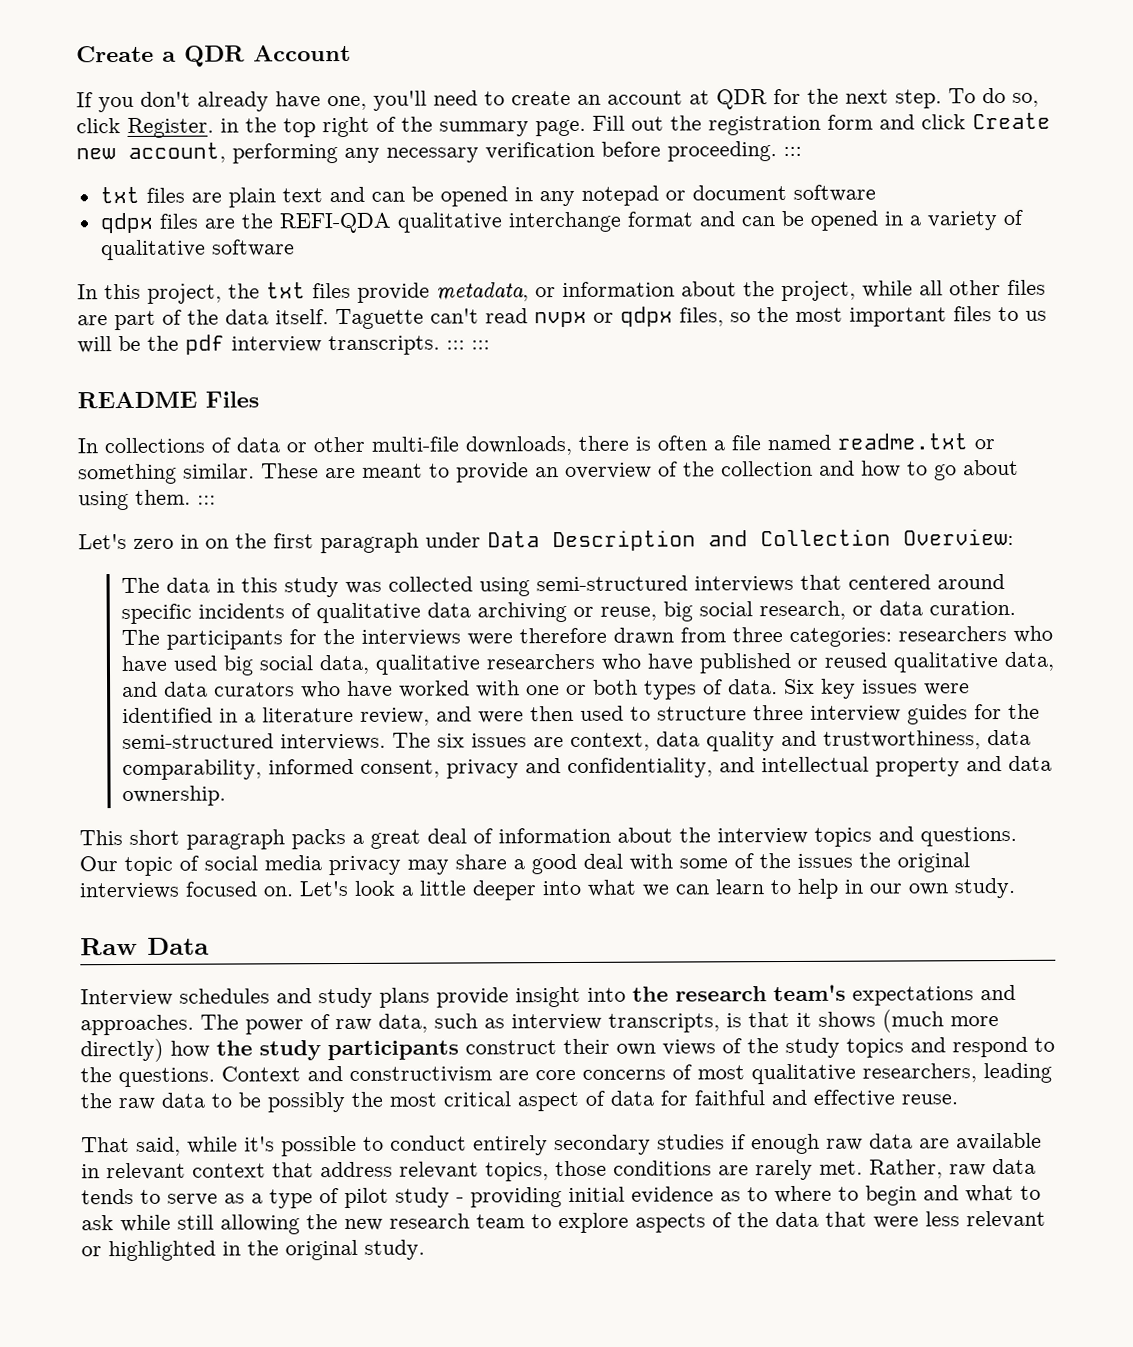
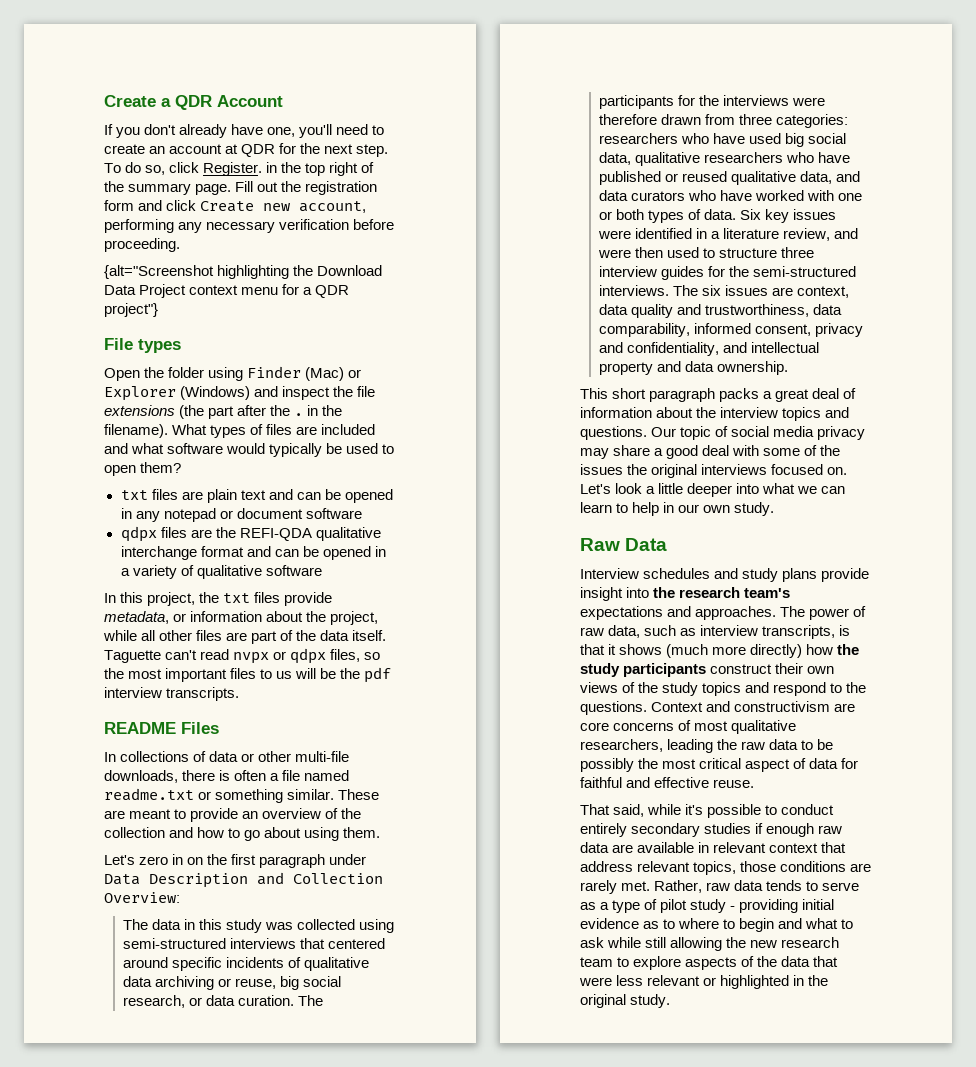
- Fill out the registration form and click Create new account, performing any necessary verification before proceeding. :::
+ Fill out the registration form and click Create new account, performing any necessary verification before proceeding.
+ {alt="Screenshot highlighting the Download Data Project context menu for a QDR project"}
+ File types
+ Open the folder using Finder (Mac) or Explorer (Windows) and inspect the file extensions (the part after the . in the filename). What types of files are included and what software would typically be used to open them?
- Taguette can't read nvpx or qdpx files, so the most important files to us will be the pdf interview transcripts. ::: :::
+ Taguette can't read nvpx or qdpx files, so the most important files to us will be the pdf interview transcripts.
- These are meant to provide an overview of the collection and how to go about using them. :::
+ These are meant to provide an overview of the collection and how to go about using them.

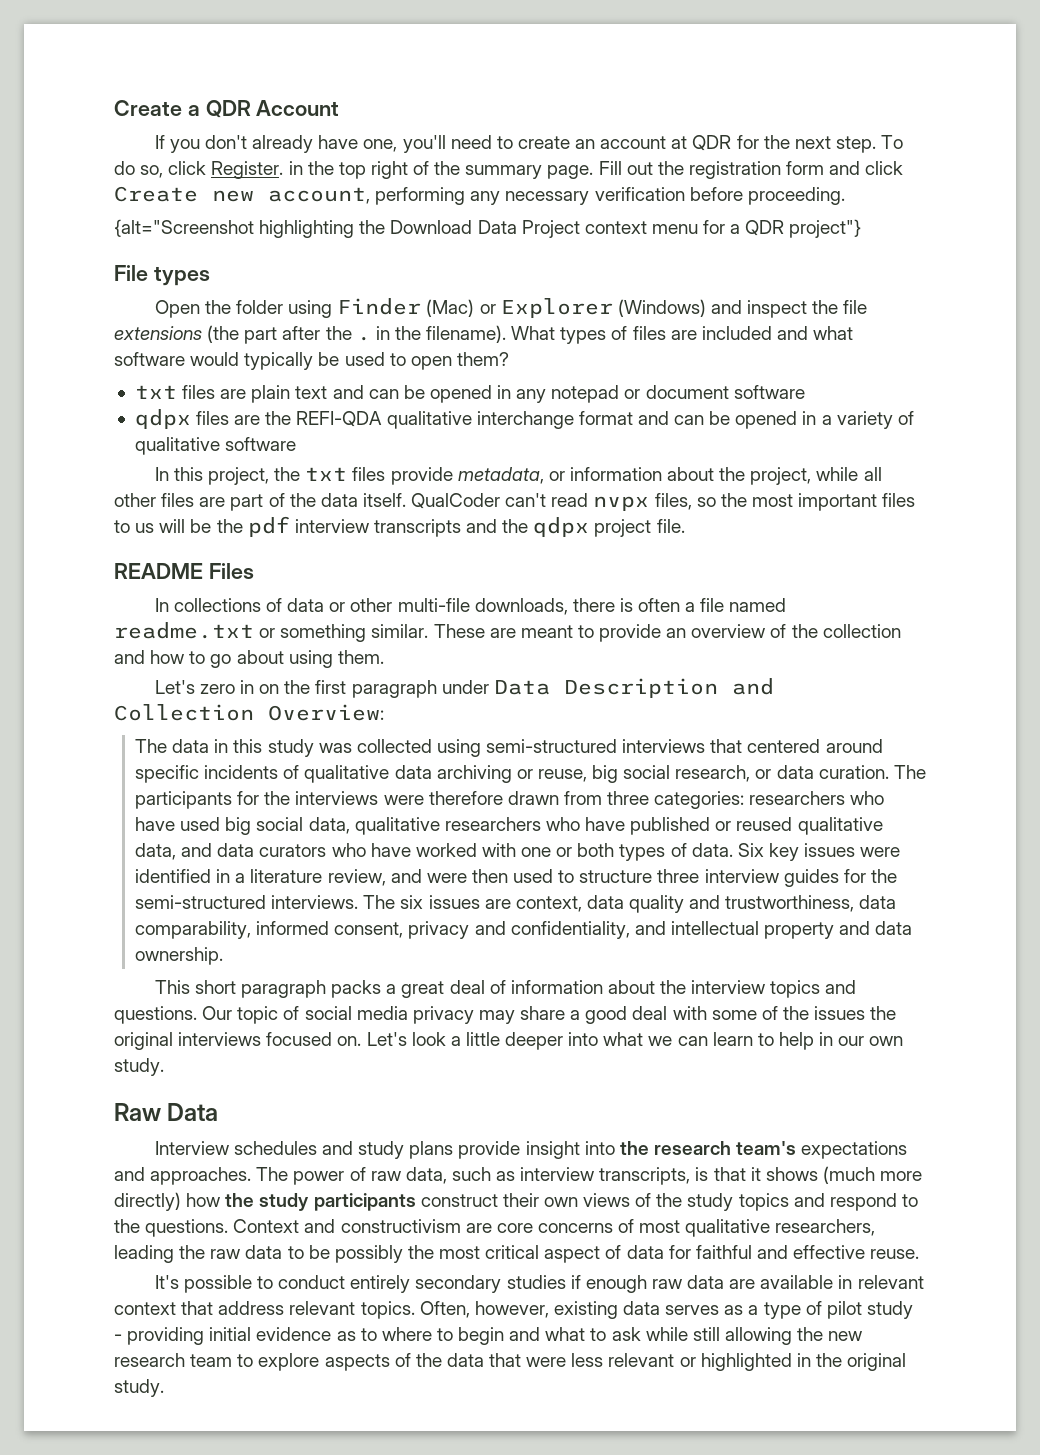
- Taguette can't read nvpx or qdpx files, so the most important files to us will be the pdf interview transcripts.
+ QualCoder can't read nvpx files, so the most important files to us will be the pdf interview transcripts and the qdpx project file.
- That said, while it's possible to conduct entirely secondary studies if enough raw data are available in relevant context that address relevant topics, those conditions are rarely met. Rather, raw data tends to serve as a type of pilot study - providing initial evidence as to where to begin and what to ask while still allowing the new research team to explore aspects of the data that were less relevant or highlighted in the original study.
+ It's possible to conduct entirely secondary studies if enough raw data are available in relevant context that address relevant topics. Often, however, existing data serves as a type of pilot study - providing initial evidence as to where to begin and what to ask while still allowing the new research team to explore aspects of the data that were less relevant or highlighted in the original study.

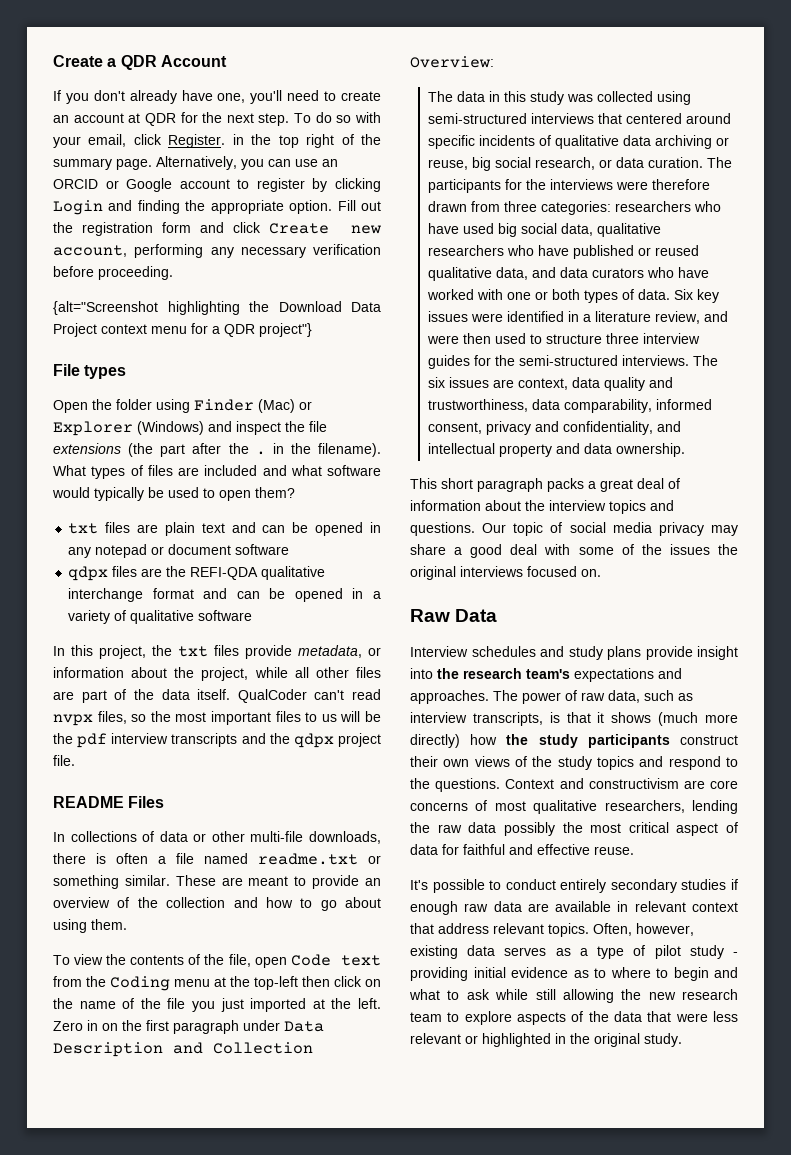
- To do so, click Register. in the top right of the summary page.
+ To do so with your email, click Register. in the top right of the summary page.
+ Alternatively, you can use an ORCID or Google account to register by clicking Login and finding the appropriate option.
- Let's zero in on the first paragraph under Data Description and Collection Overview:
+ To view the contents of the file, open Code text from the Coding menu at the top-left then click on the name of the file you just imported at the left. Zero in on the first paragraph under Data Description and Collection Overview:
- Let's look a little deeper into what we can learn to help in our own study.
- Context and constructivism are core concerns of most qualitative researchers, leading the raw data to be possibly the most critical aspect of data for faithful and effective reuse.
+ Context and constructivism are core concerns of most qualitative researchers, lending the raw data possibly the most critical aspect of data for faithful and effective reuse.

